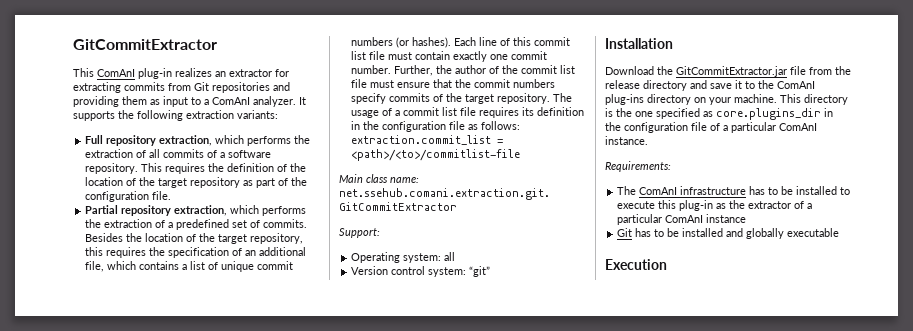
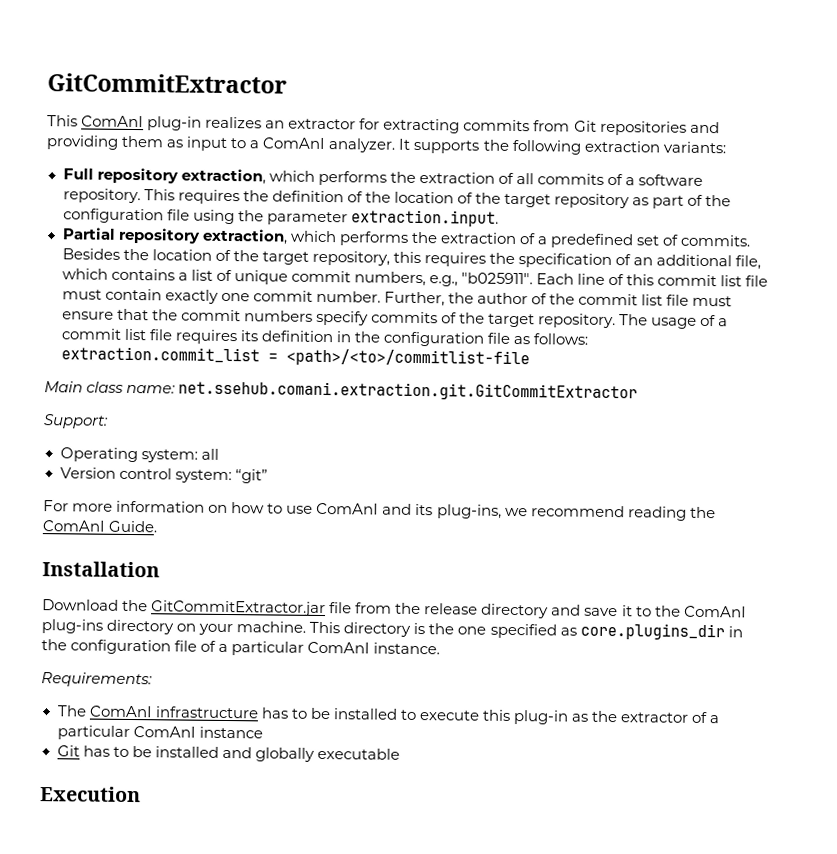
- This requires the definition of the location of the target repository as part of the configuration file.
+ This requires the definition of the location of the target repository as part of the configuration file using the parameter extraction.input.
- Besides the location of the target repository, this requires the specification of an additional file, which contains a list of unique commit numbers (or hashes).
+ Besides the location of the target repository, this requires the specification of an additional file, which contains a list of unique commit numbers, e.g., "b025911".
+ For more information on how to use ComAnI and its plug-ins, we recommend reading the ComAnI Guide.

